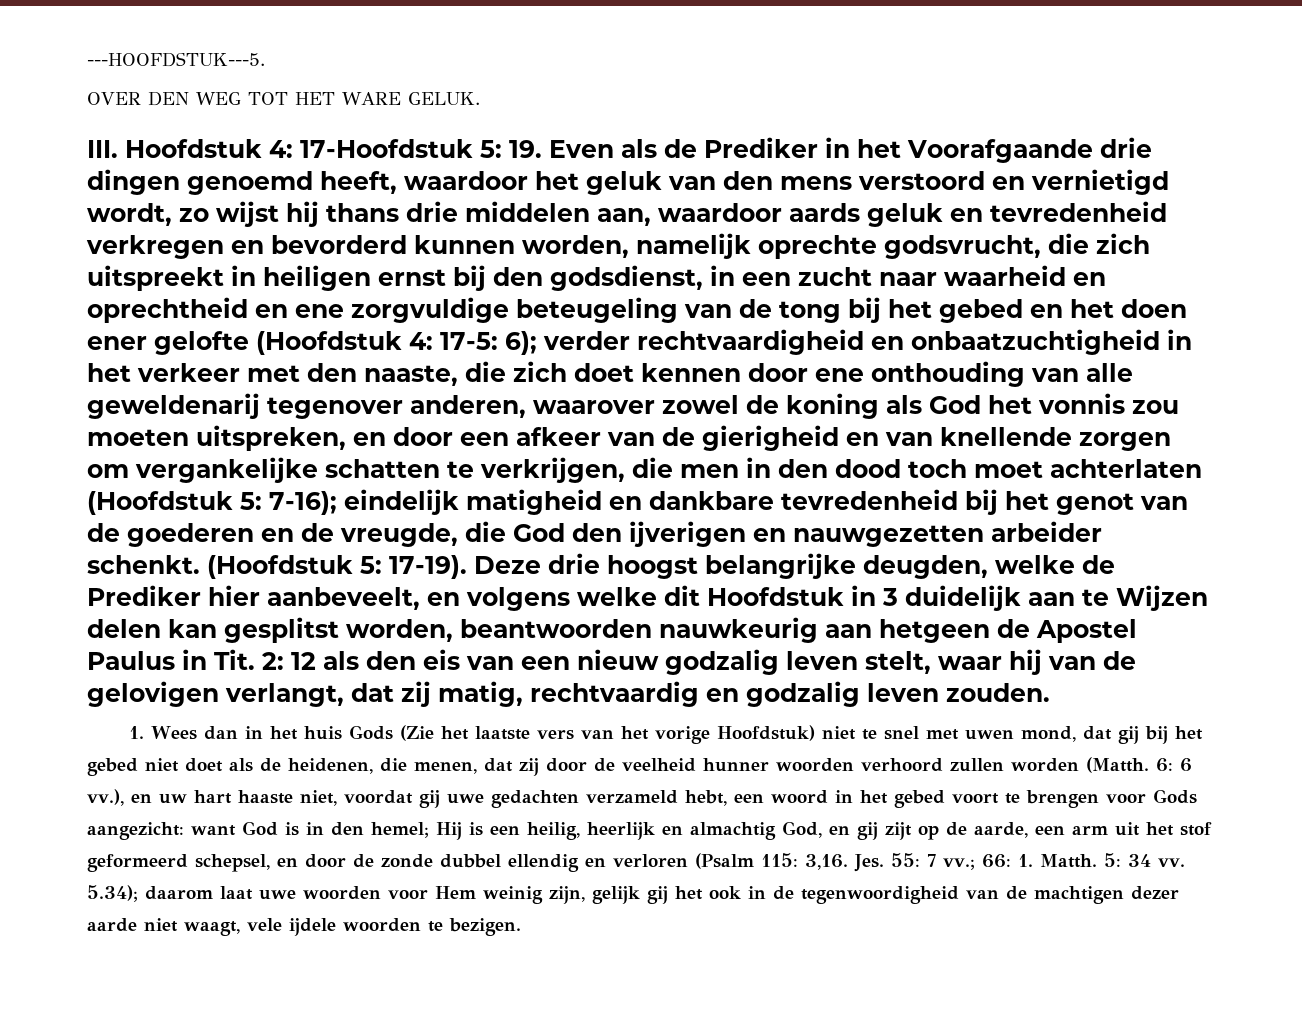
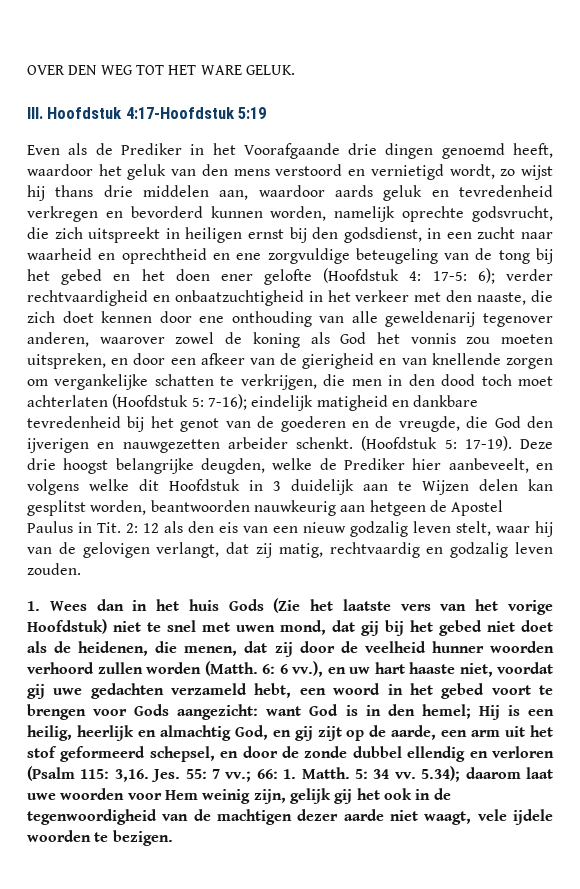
- ---HOOFDSTUK---5.
- III. Hoofdstuk 4: 17-Hoofdstuk 5: 19. Even als de Prediker in het Voorafgaande drie dingen genoemd heeft, waardoor het geluk van den mens verstoord en vernietigd wordt, zo wijst hij thans drie middelen aan, waardoor aards geluk en tevredenheid verkregen en bevorderd kunnen worden, namelijk oprechte godsvrucht, die zich uitspreekt in heiligen ernst bij den godsdienst, in een zucht naar waarheid en oprechtheid en ene zorgvuldige beteugeling van de tong bij het gebed en het doen ener gelofte (Hoofdstuk 4:
+ III. Hoofdstuk 4:17-Hoofdstuk 5:19
+ Even als de Prediker in het Voorafgaande drie dingen genoemd heeft, waardoor het geluk van den mens verstoord en vernietigd wordt, zo wijst hij thans drie middelen aan, waardoor aards geluk en tevredenheid verkregen en bevorderd kunnen worden, namelijk oprechte godsvrucht, die zich uitspreekt in heiligen ernst bij den godsdienst, in een zucht naar waarheid en oprechtheid en ene zorgvuldige beteugeling van de tong bij het gebed en het doen ener gelofte (Hoofdstuk 4:

